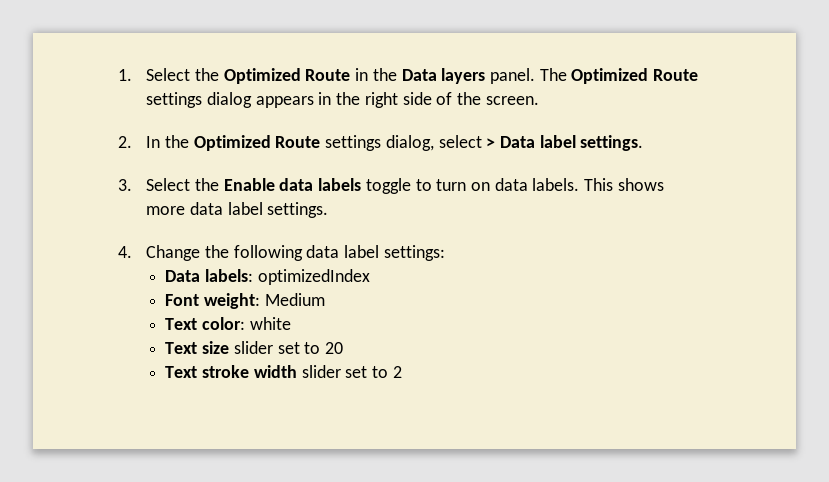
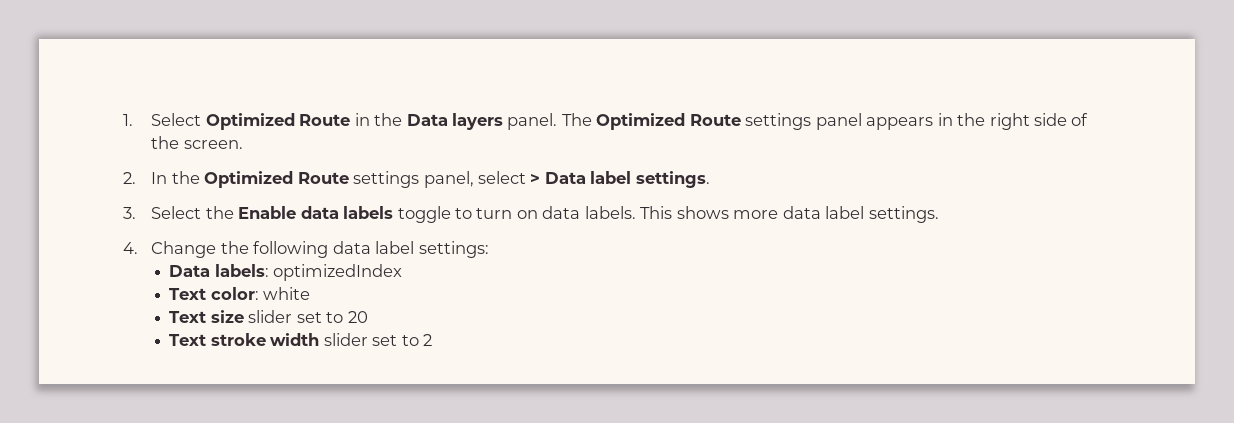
- 1. Select the Optimized Route in the Data layers panel.
+ 1. Select Optimized Route in the Data layers panel.
- The Optimized Route settings dialog appears in the right side of the screen.
+ The Optimized Route settings panel appears in the right side of the screen.
- 2. In the Optimized Route settings dialog, select > Data label settings.
+ 2. In the Optimized Route settings panel, select > Data label settings.
- Font weight: Medium

